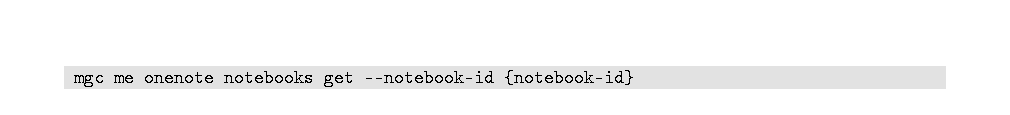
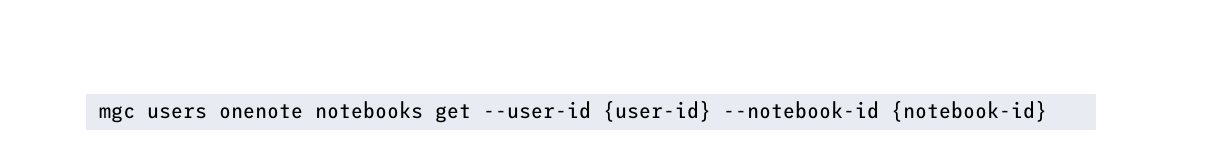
- mgc me onenote notebooks get --notebook-id {notebook-id}
+ mgc users onenote notebooks get --user-id {user-id} --notebook-id {notebook-id}

